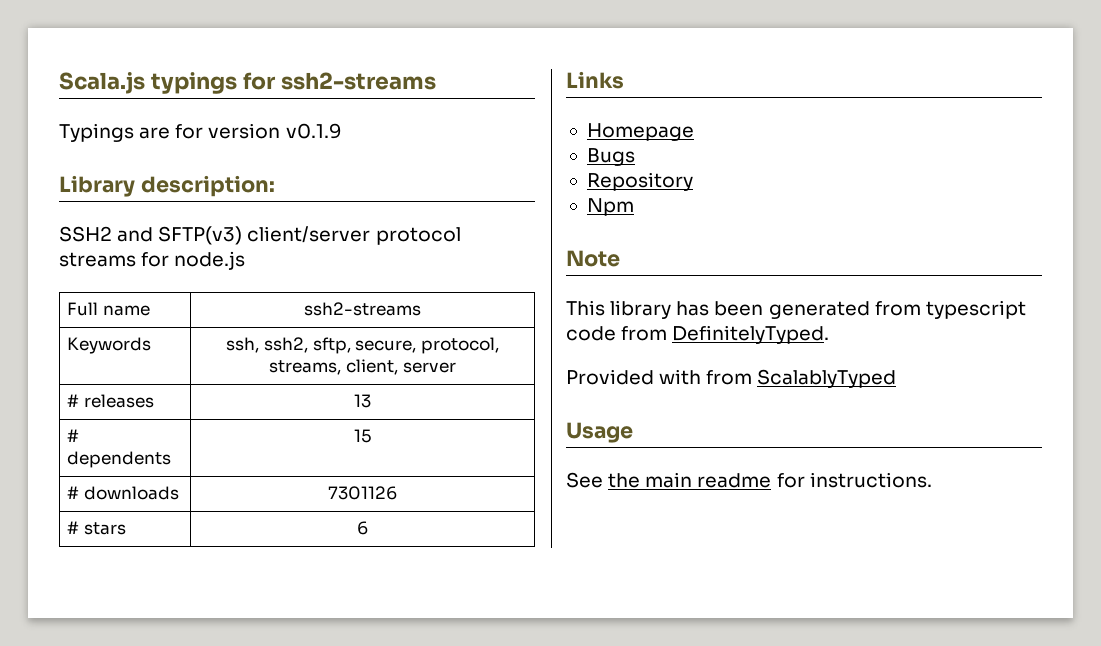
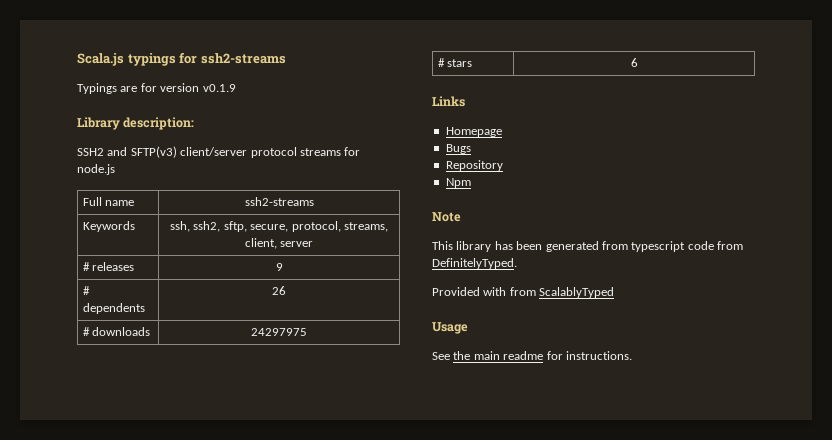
- # releases | 13
+ # releases | 9
- # dependents | 15
+ # dependents | 26
- # downloads | 7301126
+ # downloads | 24297975

